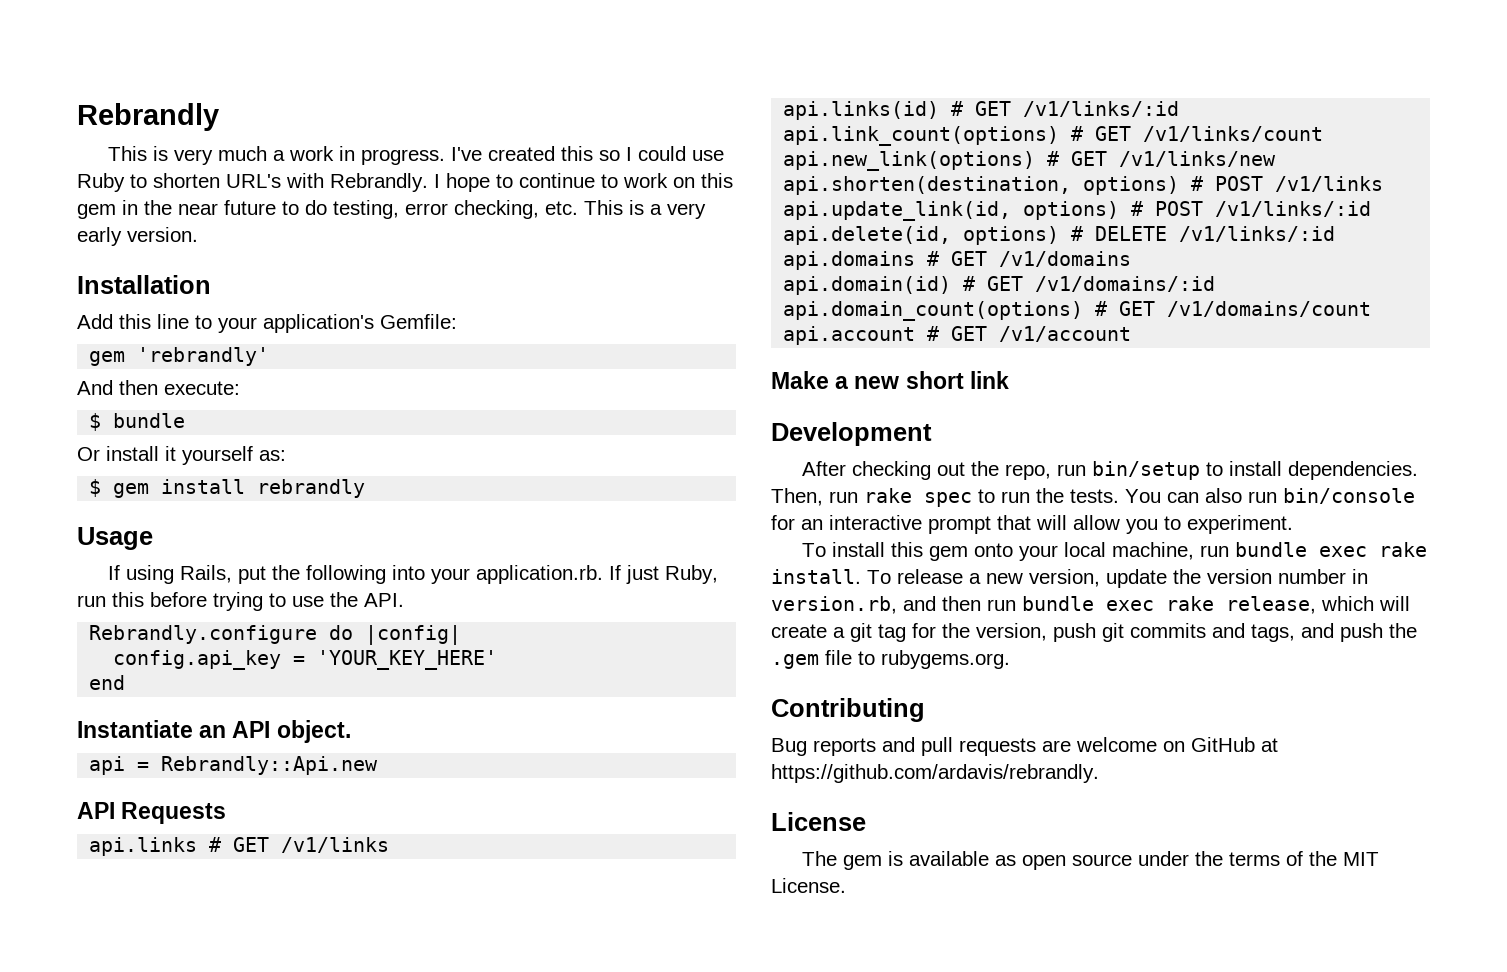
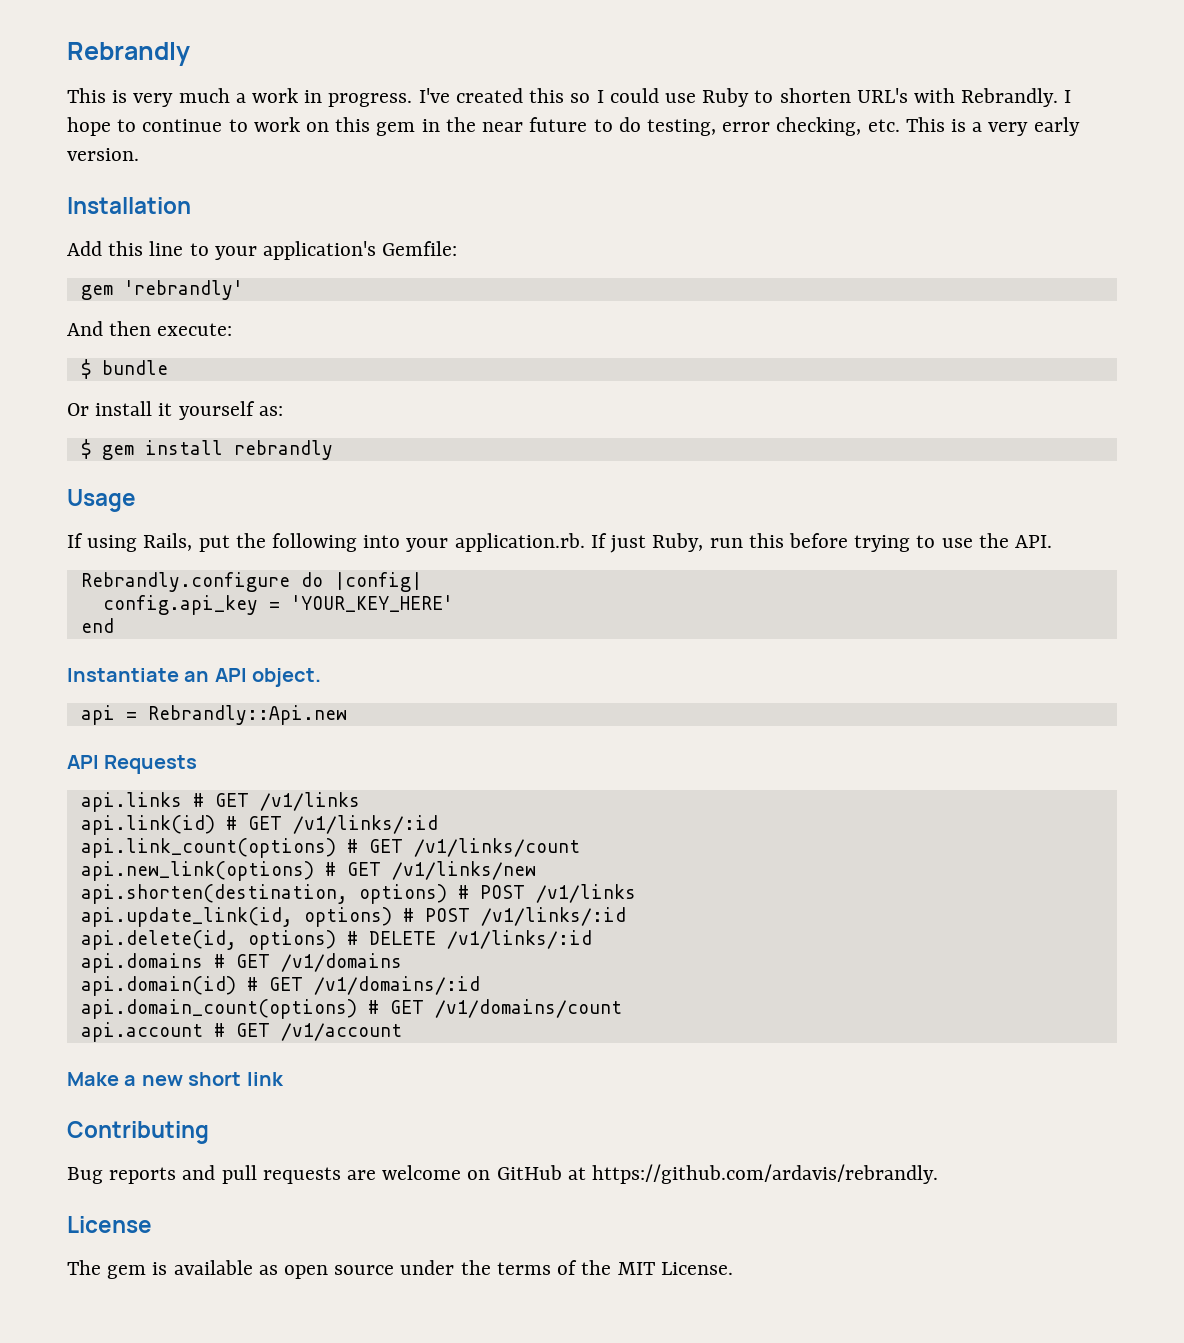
- api.links(id) # GET /v1/links/:id
+ api.link(id) # GET /v1/links/:id
- Development
- After checking out the repo, run bin/setup to install dependencies. Then, run rake spec to run the tests. You can also run bin/console for an interactive prompt that will allow you to experiment.
- To install this gem onto your local machine, run bundle exec rake install. To release a new version, update the version number in version.rb, and then run bundle exec rake release, which will create a git tag for the version, push git commits and tags, and push the .gem file to rubygems.org.

